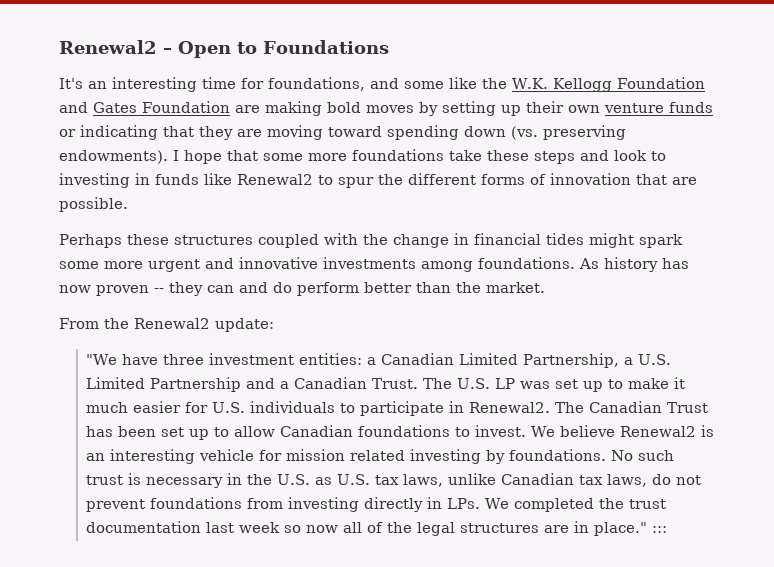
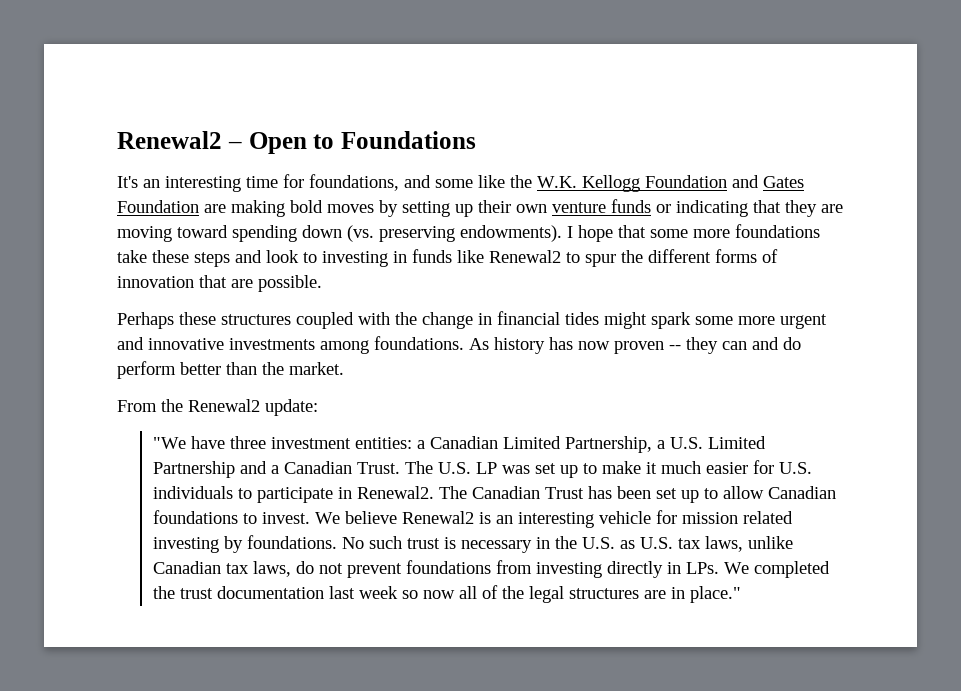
- No such trust is necessary in the U.S. as U.S. tax laws, unlike Canadian tax laws, do not prevent foundations from investing directly in LPs. We completed the trust documentation last week so now all of the legal structures are in place." :::
+ No such trust is necessary in the U.S. as U.S. tax laws, unlike Canadian tax laws, do not prevent foundations from investing directly in LPs. We completed the trust documentation last week so now all of the legal structures are in place."

